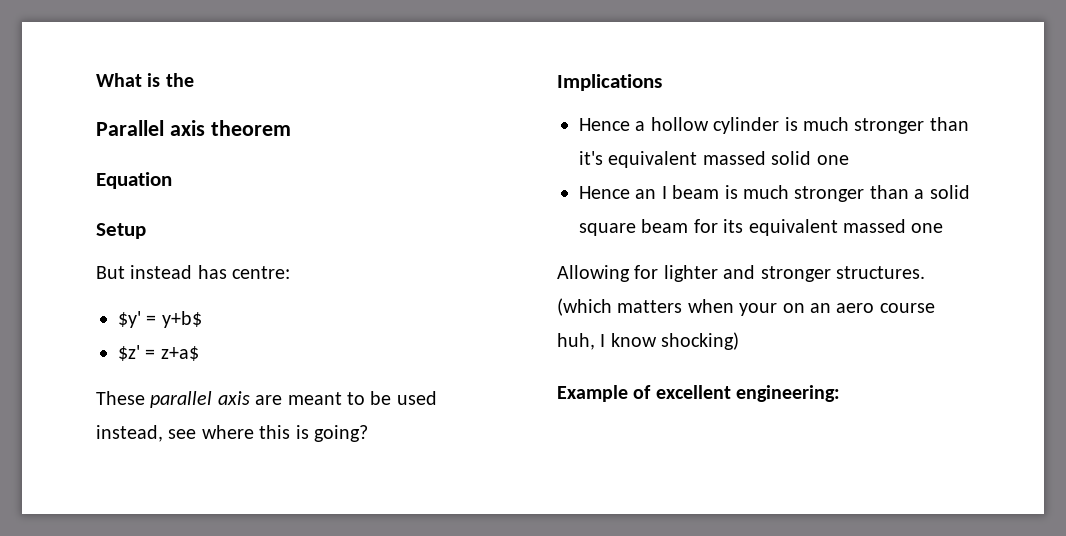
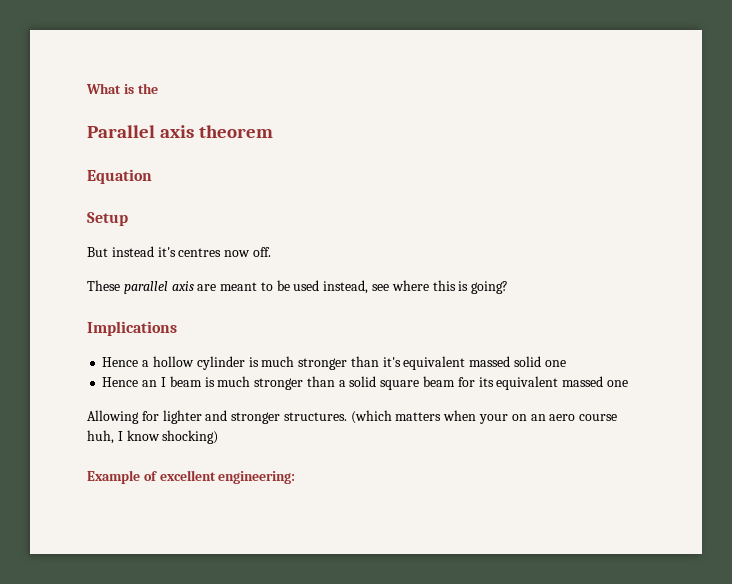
- But instead has centre:
- $y' = y+b$
- $z' = z+a$
+ But instead it's centres now off.

